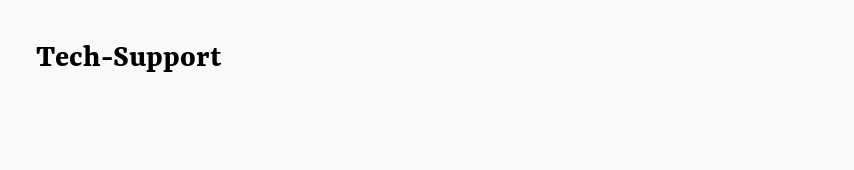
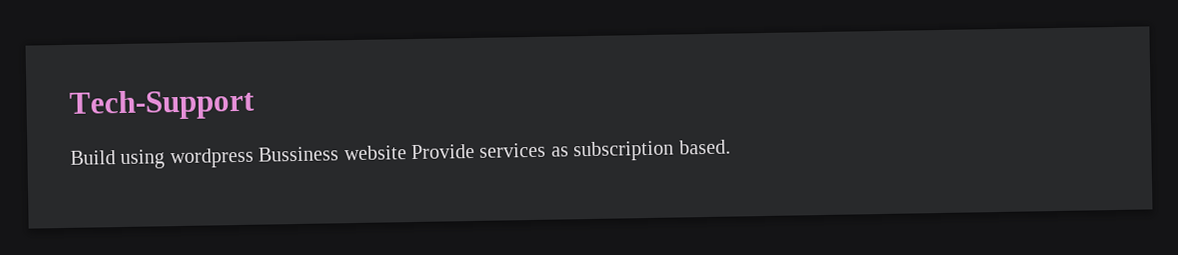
+ Build using wordpress Bussiness website Provide services as subscription based.

